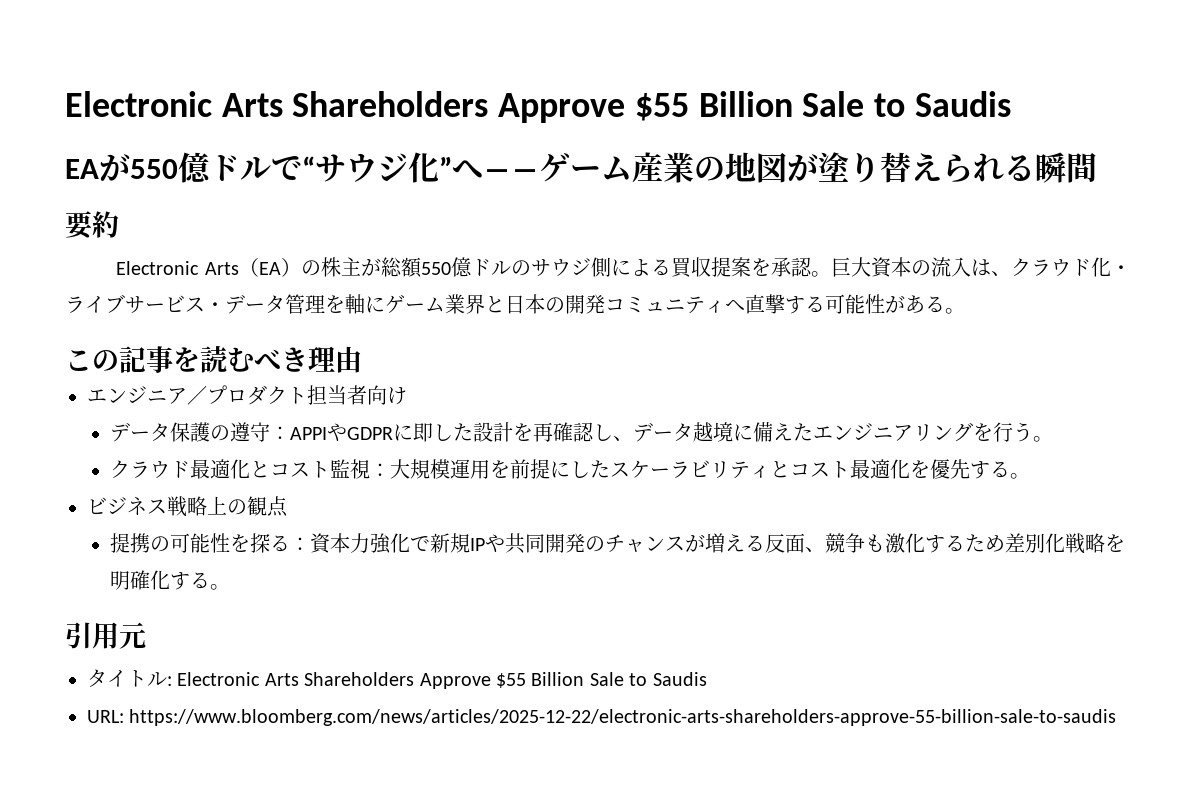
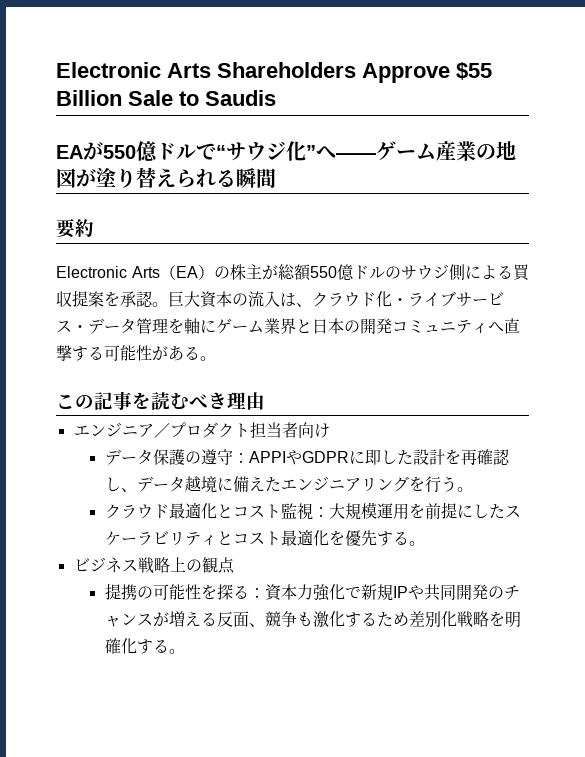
- 引用元
- タイトル: Electronic Arts Shareholders Approve $55 Billion Sale to Saudis
- URL: https://www.bloomberg.com/news/articles/2025-12-22/electronic-arts-shareholders-approve-55-billion-sale-to-saudis

